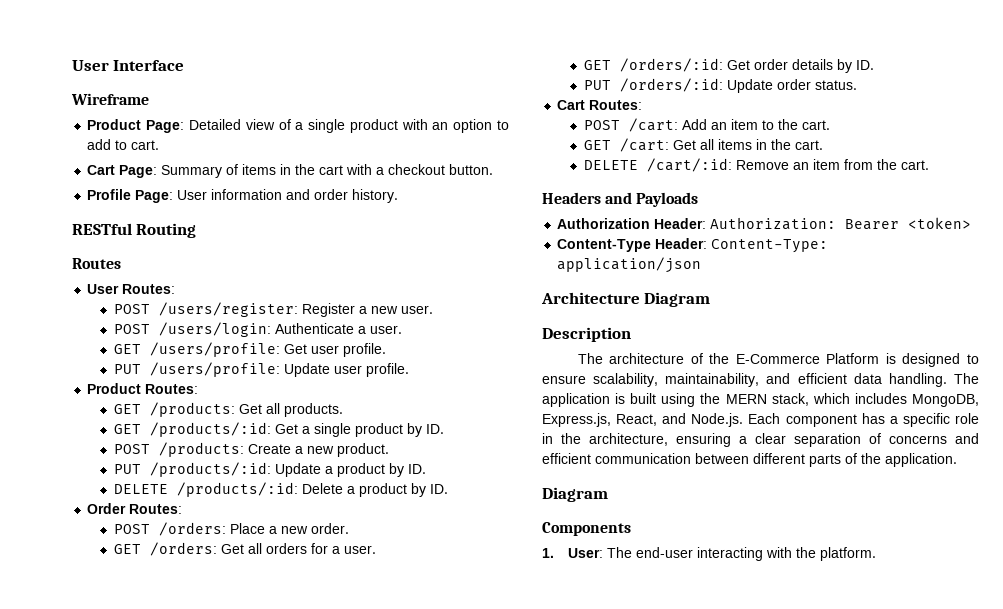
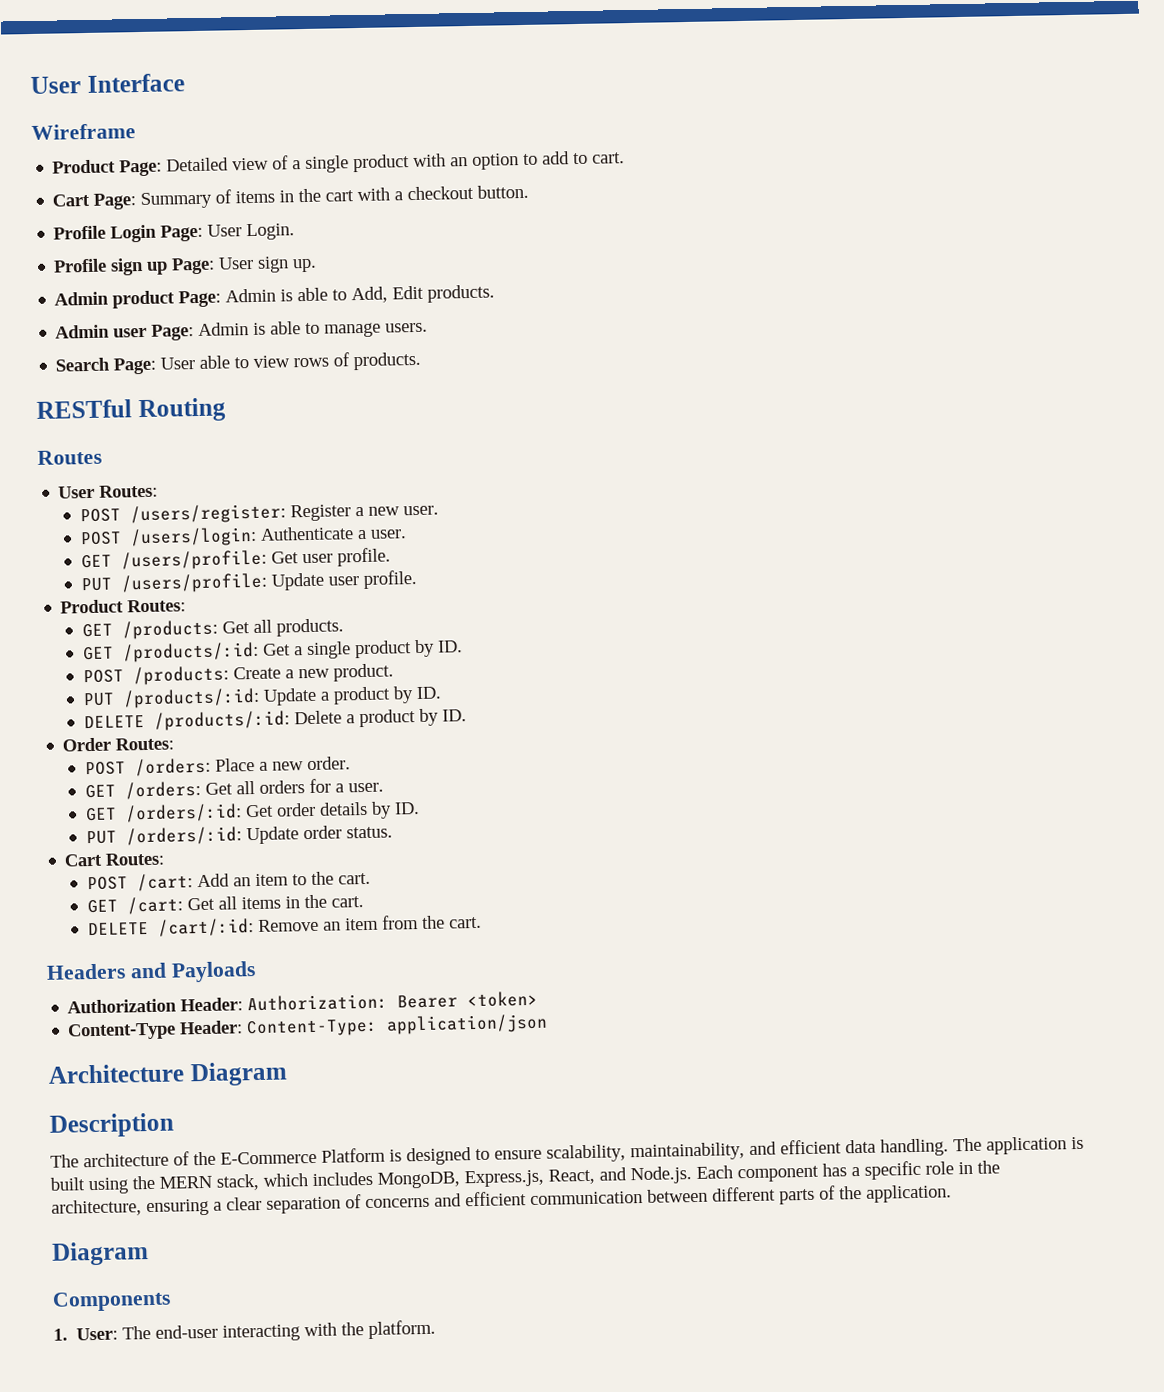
- Profile Page: User information and order history.
+ Profile Login Page: User Login.
+ Profile sign up Page: User sign up.
+ Admin product Page: Admin is able to Add, Edit products.
+ Admin user Page: Admin is able to manage users.
+ Search Page: User able to view rows of products.

